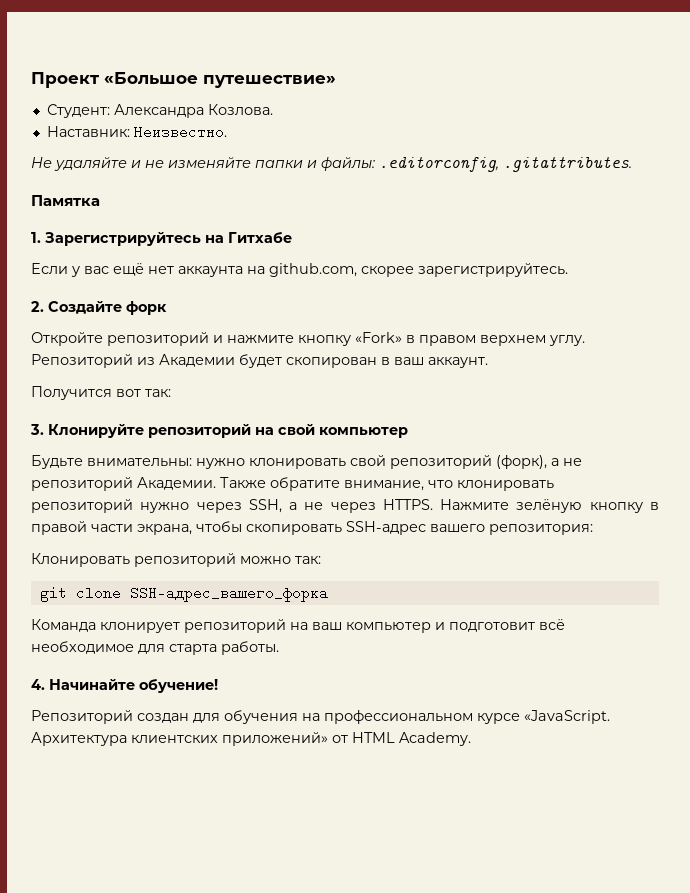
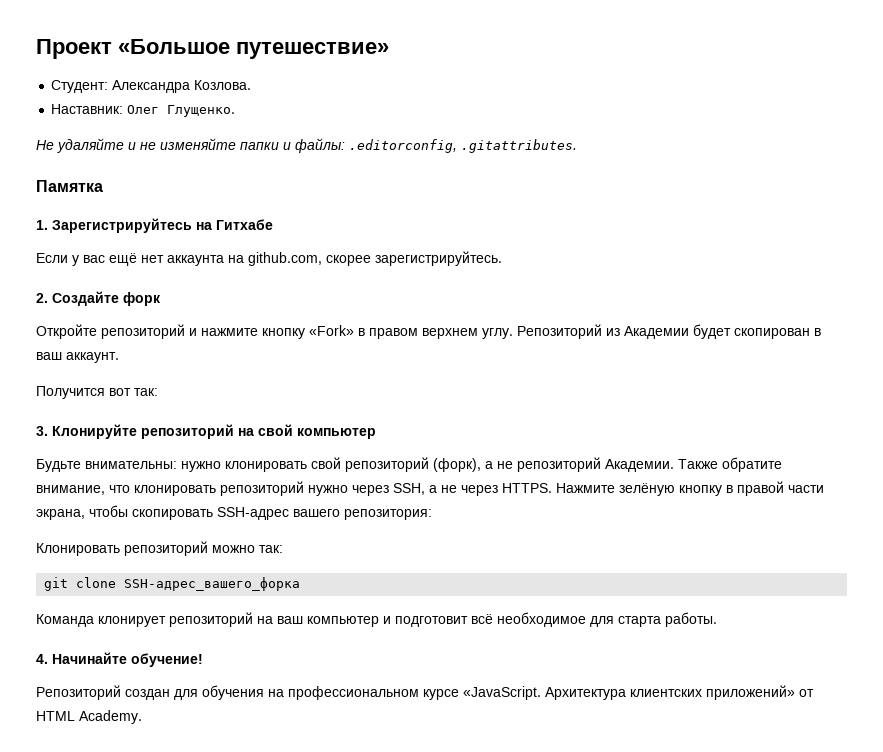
- Наставник: Неизвестно.
+ Наставник: Олег Глущенко.

